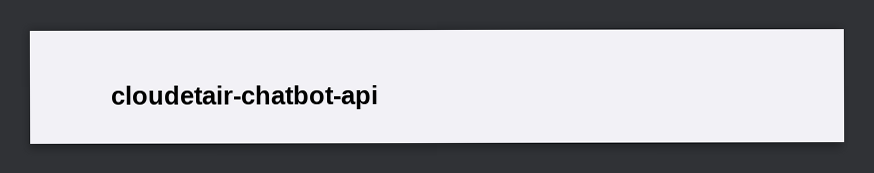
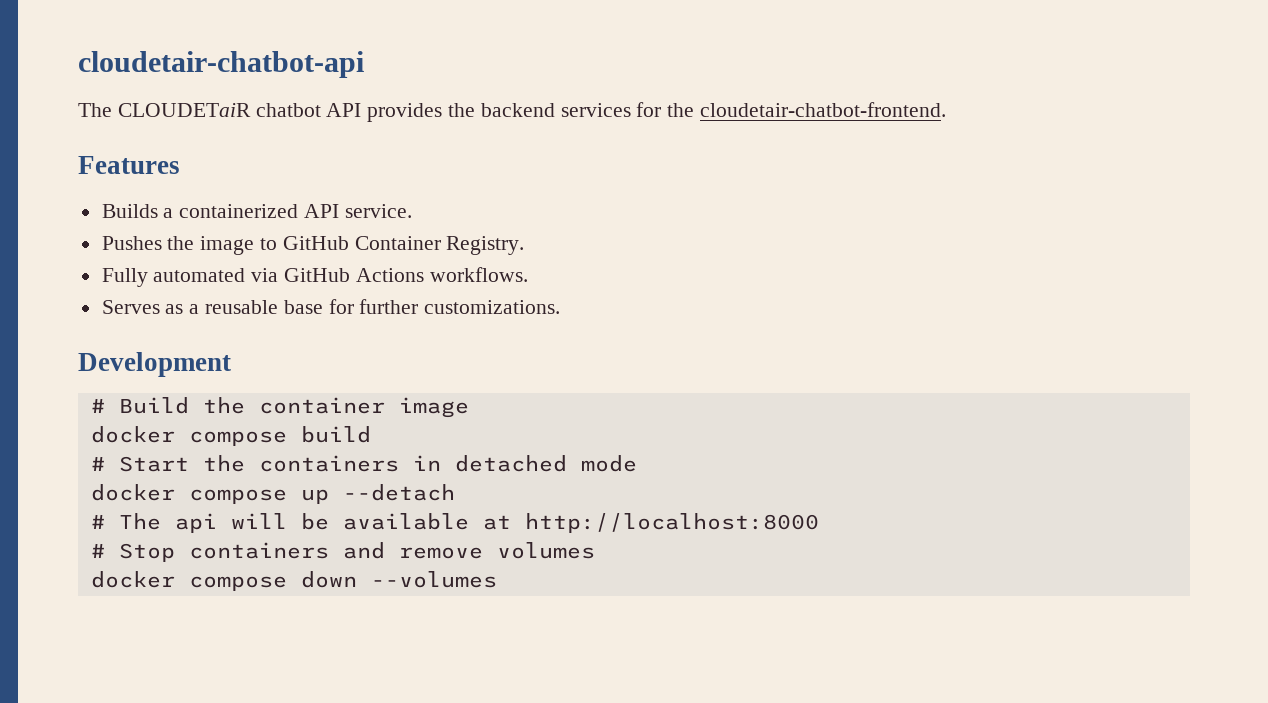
+ The CLOUDETaiR chatbot API provides the backend services for the cloudetair-chatbot-frontend.
+ Features
+ Builds a containerized API service.
+ Pushes the image to GitHub Container Registry.
+ Fully automated via GitHub Actions workflows.
+ Serves as a reusable base for further customizations.
+ Development
+ # Build the container image
+ docker compose build
+ # Start the containers in detached mode
+ docker compose up --detach
+ # The api will be available at http://localhost:8000
+ # Stop containers and remove volumes
+ docker compose down --volumes

